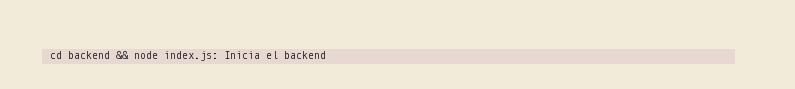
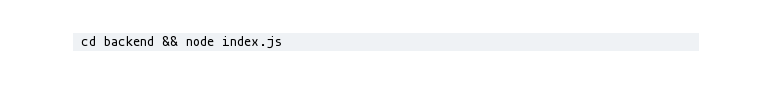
- cd backend && node index.js: Inicia el backend
+ cd backend && node index.js

